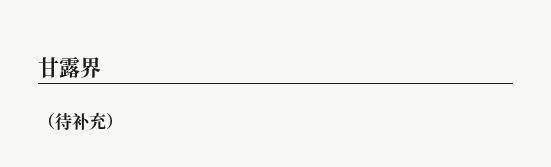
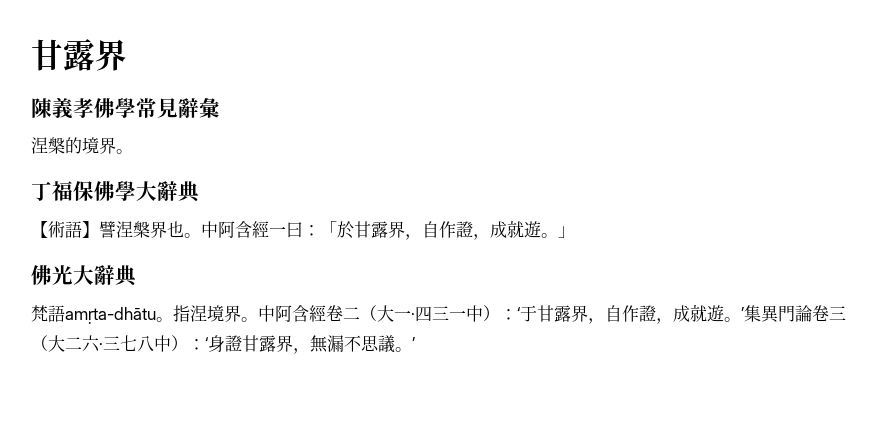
- （待补充）
+ 陳義孝佛學常見辭彙
+ 涅槃的境界。
+ 丁福保佛學大辭典
+ 【術語】譬涅槃界也。中阿含經一曰：「於甘露界，自作證，成就遊。」
+ 佛光大辭典
+ 梵語amṛta-dhātu。指涅境界。中阿含經卷二（大一·四三一中）：‘于甘露界，自作證，成就遊。’集異門論卷三（大二六·三七八中）：‘身證甘露界，無漏不思議。’

